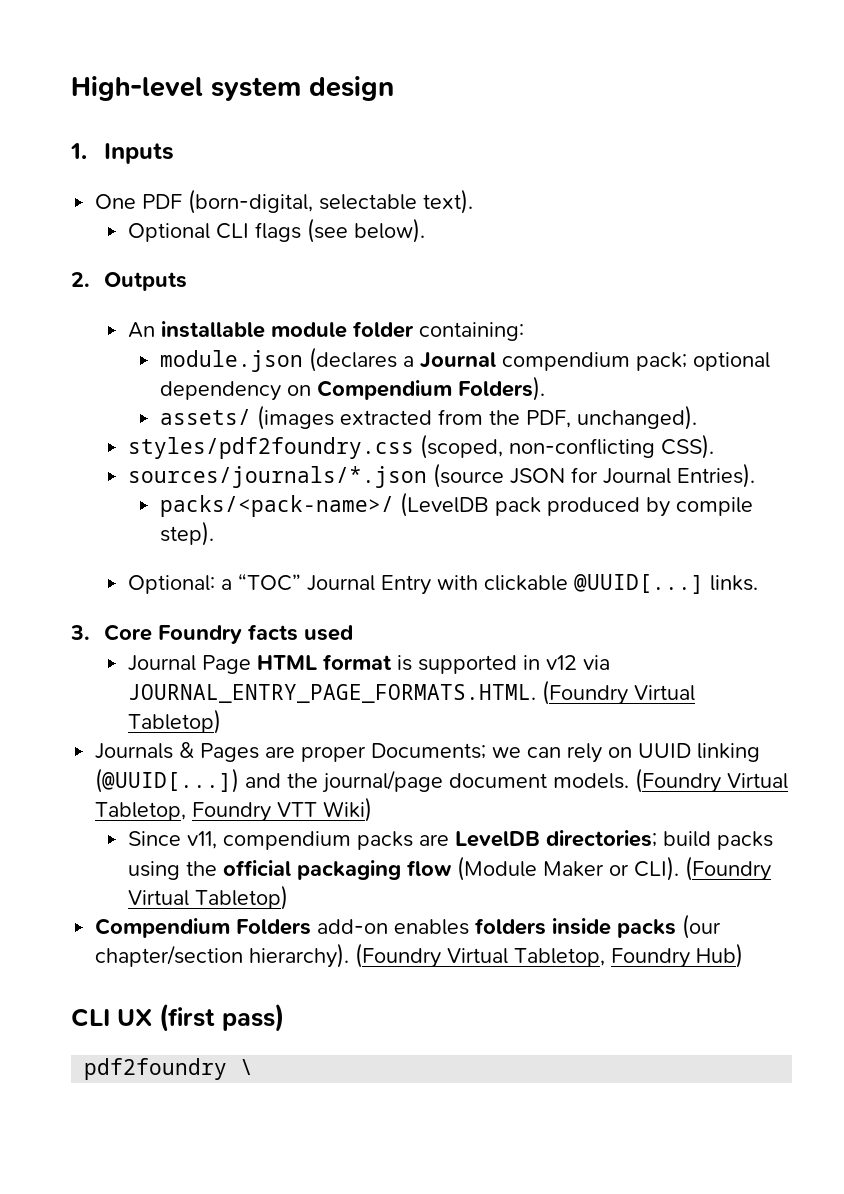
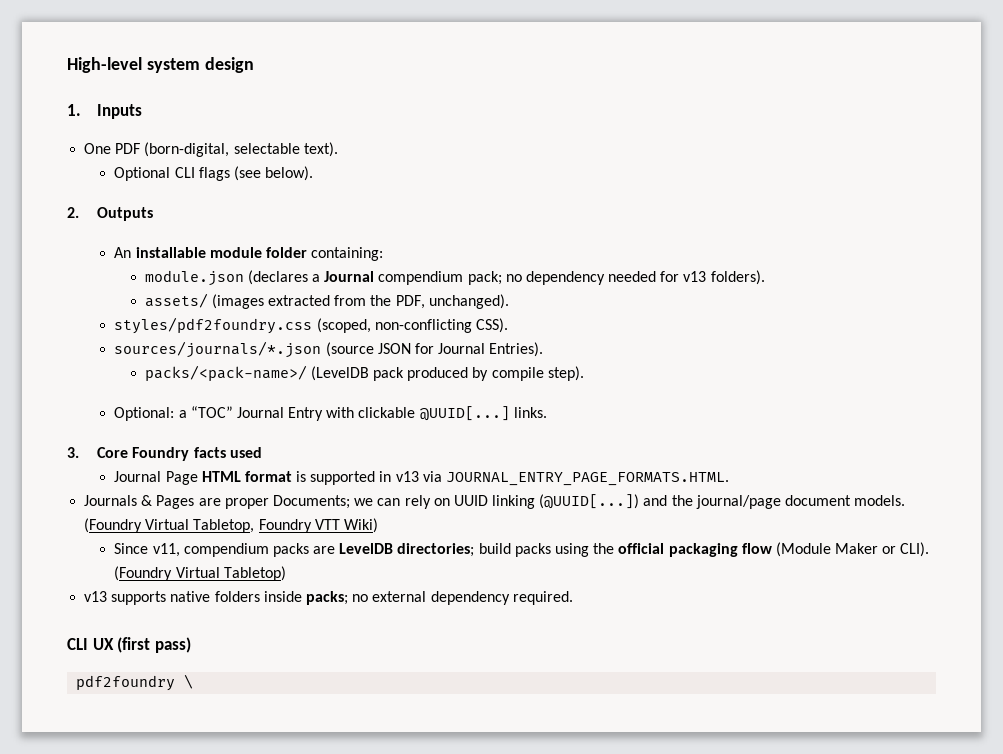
- module.json (declares a Journal compendium pack; optional dependency on Compendium Folders).
+ module.json (declares a Journal compendium pack; no dependency needed for v13 folders).
- Journal Page HTML format is supported in v12 via JOURNAL_ENTRY_PAGE_FORMATS.HTML. (Foundry Virtual Tabletop)
+ Journal Page HTML format is supported in v13 via JOURNAL_ENTRY_PAGE_FORMATS.HTML.
- Compendium Folders add-on enables folders inside packs (our chapter/section hierarchy). (Foundry Virtual Tabletop, Foundry Hub)
+ v13 supports native folders inside packs; no external dependency required.

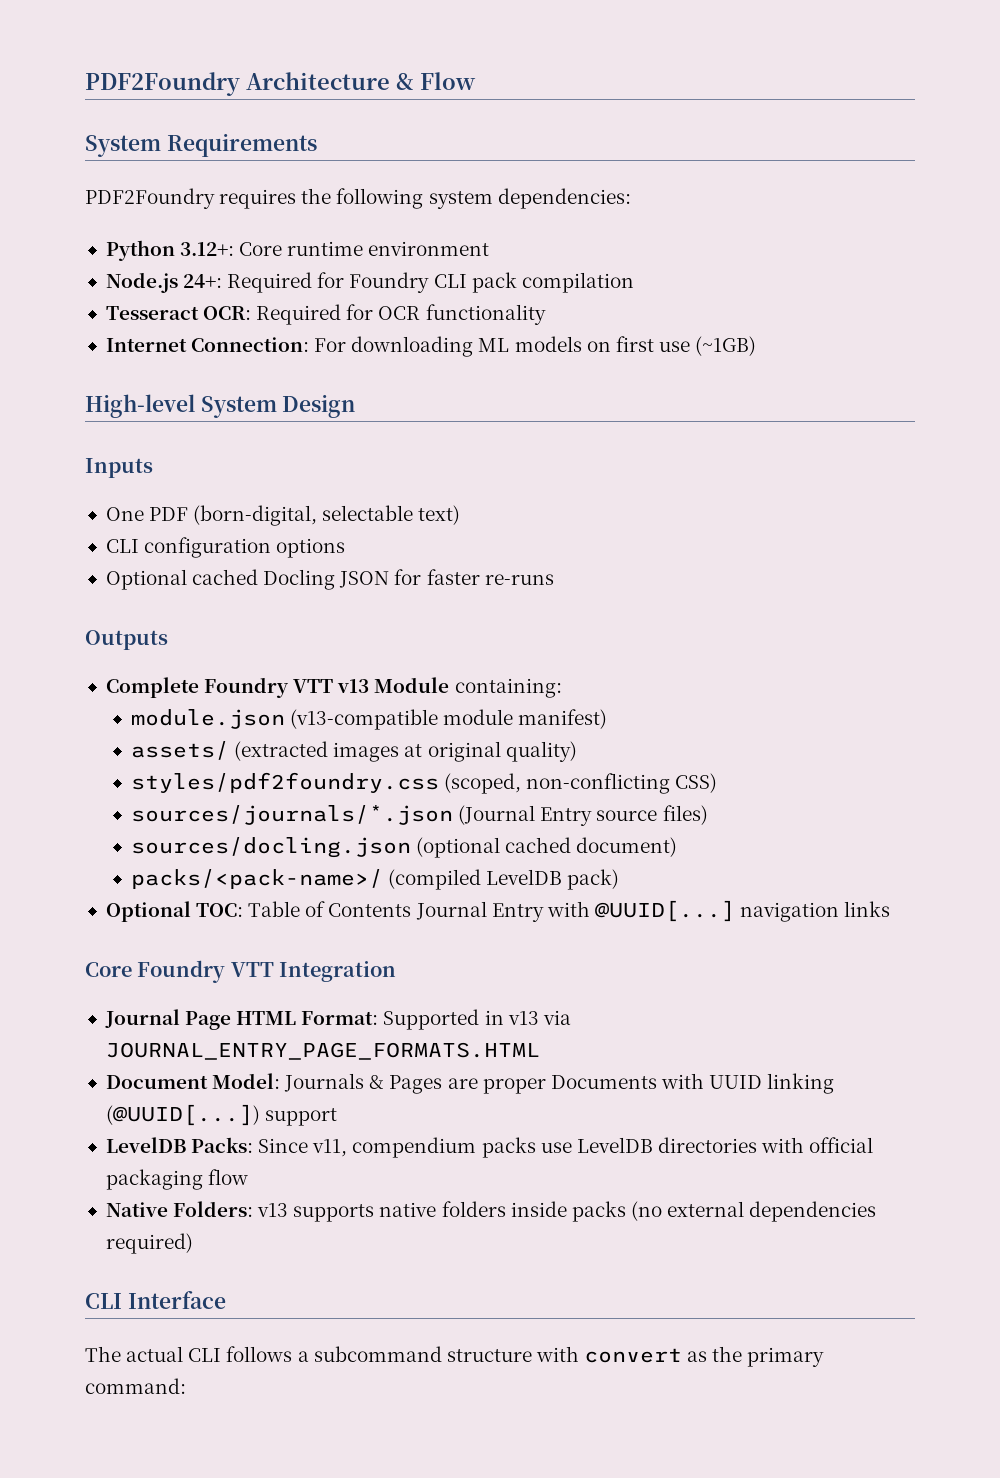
- High-level system design
- 1. Inputs
+ PDF2Foundry Architecture & Flow
+ System Requirements
+ PDF2Foundry requires the following system dependencies:
+ Python 3.12+: Core runtime environment
+ Node.js 24+: Required for Foundry CLI pack compilation
+ Tesseract OCR: Required for OCR functionality
+ Internet Connection: For downloading ML models on first use (~1GB)
+ High-level System Design
+ Inputs
- One PDF (born-digital, selectable text).
- Optional CLI flags (see below).
- 2. Outputs
- An installable module folder containing:
- module.json (declares a Journal compendium pack; no dependency needed for v13 folders).
- assets/ (images extracted from the PDF, unchanged).
+ One PDF (born-digital, selectable text)
+ CLI configuration options
+ Optional cached Docling JSON for faster re-runs
+ Outputs
+ Complete Foundry VTT v13 Module containing:
+ module.json (v13-compatible module manifest)
+ assets/ (extracted images at original quality)
- styles/pdf2foundry.css (scoped, non-conflicting CSS).
+ styles/pdf2foundry.css (scoped, non-conflicting CSS)
- sources/journals/*.json (source JSON for Journal Entries).
- packs/<pack-name>/ (LevelDB pack produced by compile step).
- Optional: a “TOC” Journal Entry with clickable @UUID[...] links.
- 3. Core Foundry facts used
- Journal Page HTML format is supported in v13 via JOURNAL_ENTRY_PAGE_FORMATS.HTML.
- Journals & Pages are proper Documents; we can rely on UUID linking (@UUID[...]) and the journal/page document models. (Foundry Virtual Tabletop, Foundry VTT Wiki)
- Since v11, compendium packs are LevelDB directories; build packs using the official packaging flow (Module Maker or CLI). (Foundry Virtual Tabletop)
- v13 supports native folders inside packs; no external dependency required.
- CLI UX (first pass)
- pdf2foundry \
+ sources/journals/*.json (Journal Entry source files)
+ sources/docling.json (optional cached document)
+ packs/<pack-name>/ (compiled LevelDB pack)
+ Optional TOC: Table of Contents Journal Entry with @UUID[...] navigation links
+ Core Foundry VTT Integration
+ Journal Page HTML Format: Supported in v13 via JOURNAL_ENTRY_PAGE_FORMATS.HTML
+ Document Model: Journals & Pages are proper Documents with UUID linking (@UUID[...]) support
+ LevelDB Packs: Since v11, compendium packs use LevelDB directories with official packaging flow
+ Native Folders: v13 supports native folders inside packs (no external dependencies required)
+ CLI Interface
+ The actual CLI follows a subcommand structure with convert as the primary command:

